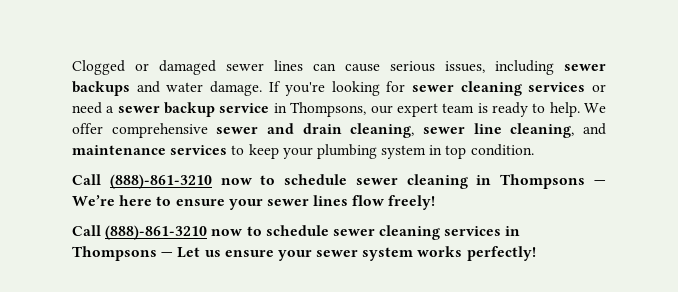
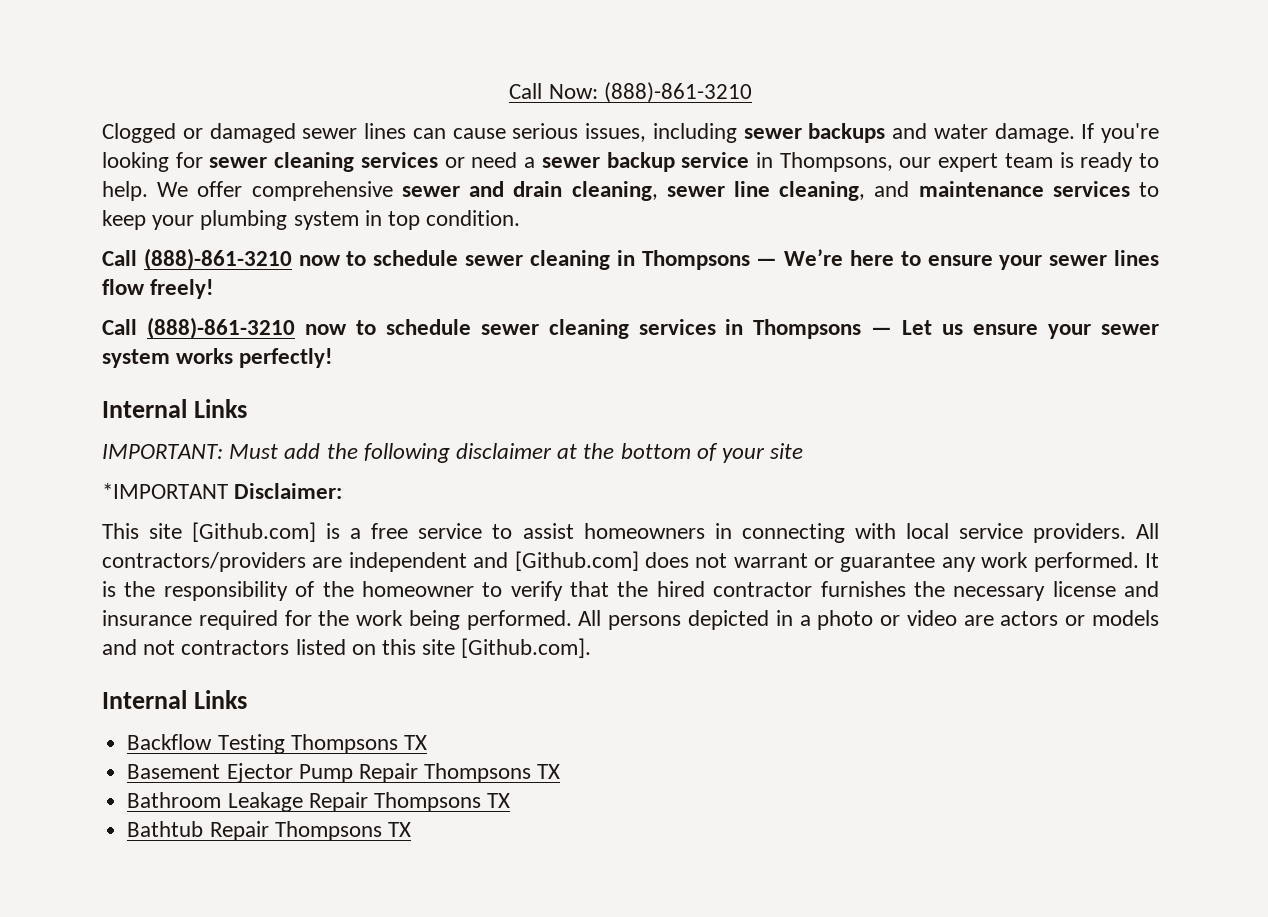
+ Call Now: (888)-861-3210
  Call (888)-861-3210 now to schedule sewer cleaning services in Thompsons — Let us ensure your sewer system works perfectly!
+ Internal Links
+ IMPORTANT: Must add the following disclaimer at the bottom of your site
+ *IMPORTANT Disclaimer:
+ This site [Github.com] is a free service to assist homeowners in connecting with local service providers. All contractors/providers are independent and [Github.com] does not warrant or guarantee any work performed. It is the responsibility of the homeowner to verify that the hired contractor furnishes the necessary license and insurance required for the work being performed. All persons depicted in a photo or video are actors or models and not contractors listed on this site [Github.com].
+ Internal Links
+ Backflow Testing Thompsons TX
+ Basement Ejector Pump Repair Thompsons TX
+ Bathroom Leakage Repair Thompsons TX
+ Bathtub Repair Thompsons TX

